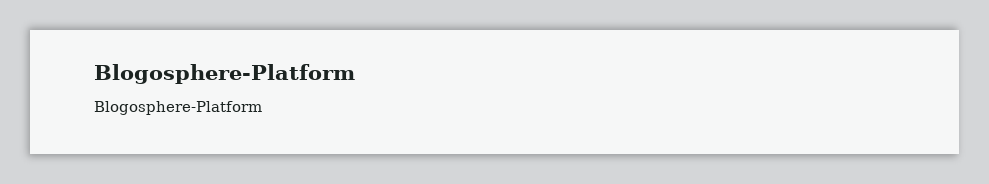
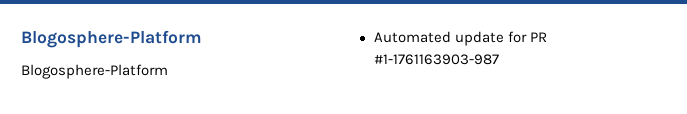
+ Automated update for PR #1-1761163903-987

